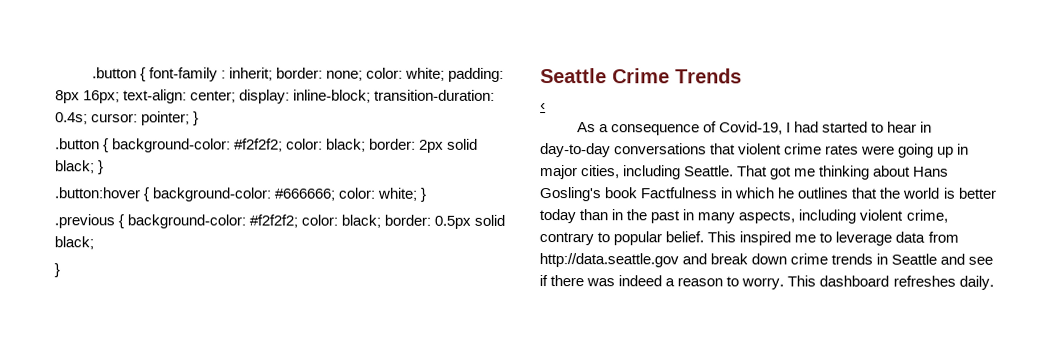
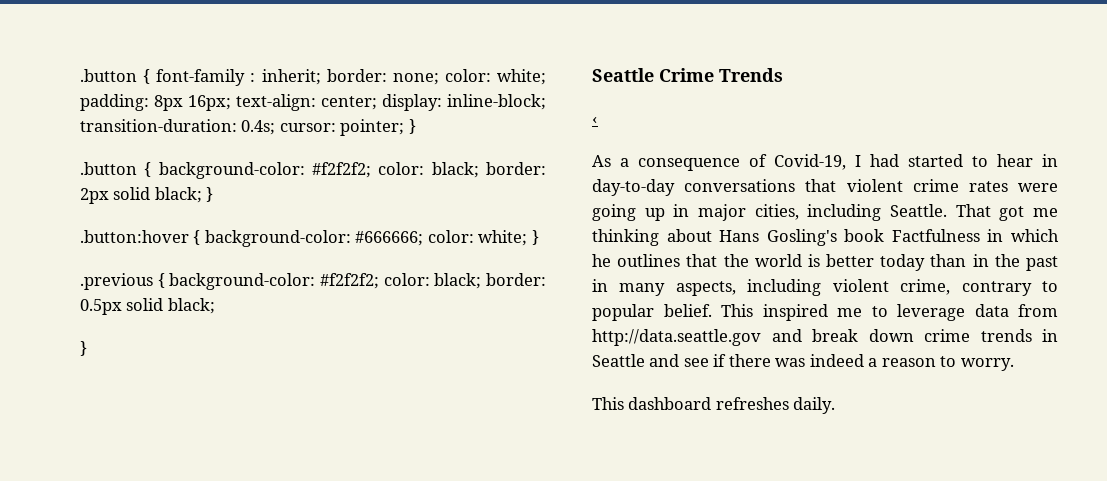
- This inspired me to leverage data from http://data.seattle.gov and break down crime trends in Seattle and see if there was indeed a reason to worry. This dashboard refreshes daily.
+ This inspired me to leverage data from http://data.seattle.gov and break down crime trends in Seattle and see if there was indeed a reason to worry.
+ This dashboard refreshes daily.

